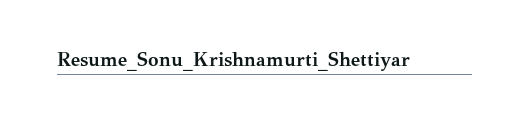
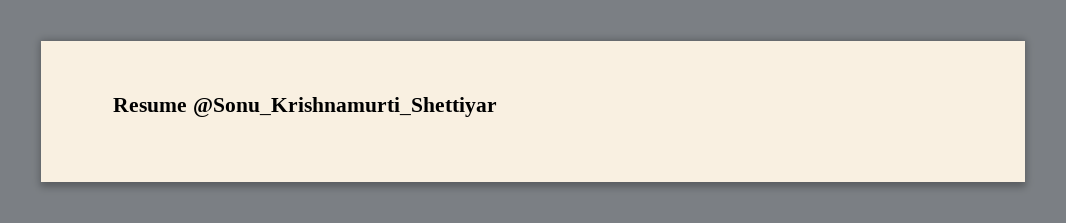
- Resume_Sonu_Krishnamurti_Shettiyar
+ Resume @Sonu_Krishnamurti_Shettiyar

